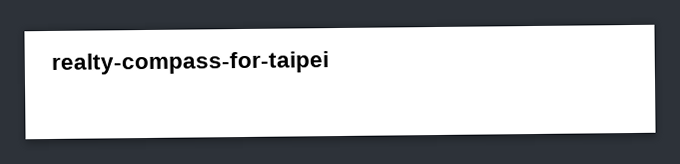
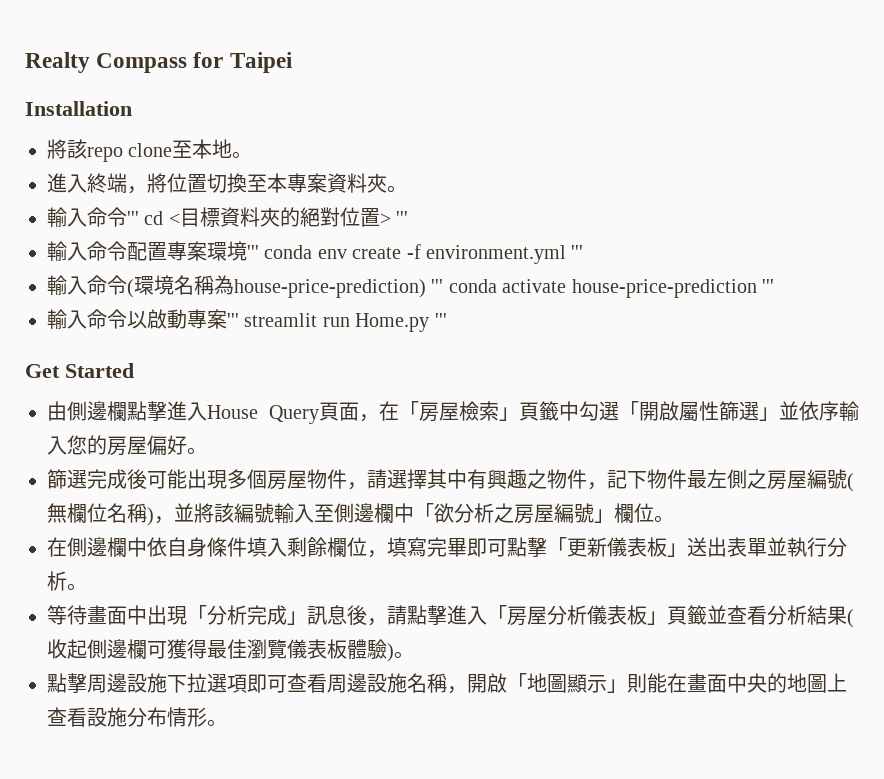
- realty-compass-for-taipei
+ Realty Compass for Taipei
+ Installation
+ 將該repo clone至本地。
+ 進入終端，將位置切換至本專案資料夾。
+ 輸入命令''' cd <目標資料夾的絕對位置> '''
+ 輸入命令配置專案環境''' conda env create -f environment.yml '''
+ 輸入命令(環境名稱為house-price-prediction) ''' conda activate house-price-prediction '''
+ 輸入命令以啟動專案''' streamlit run Home.py '''
+ Get Started
+ 由側邊欄點擊進入House Query頁面，在「房屋檢索」頁籤中勾選「開啟屬性篩選」並依序輸入您的房屋偏好。
+ 篩選完成後可能出現多個房屋物件，請選擇其中有興趣之物件，記下物件最左側之房屋編號(無欄位名稱)，並將該編號輸入至側邊欄中「欲分析之房屋編號」欄位。
+ 在側邊欄中依自身條件填入剩餘欄位，填寫完畢即可點擊「更新儀表板」送出表單並執行分析。
+ 等待畫面中出現「分析完成」訊息後，請點擊進入「房屋分析儀表板」頁籤並查看分析結果(收起側邊欄可獲得最佳瀏覽儀表板體驗)。
+ 點擊周邊設施下拉選項即可查看周邊設施名稱，開啟「地圖顯示」則能在畫面中央的地圖上查看設施分布情形。

